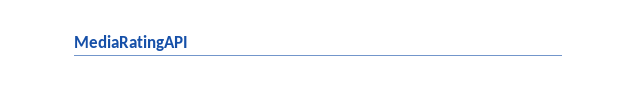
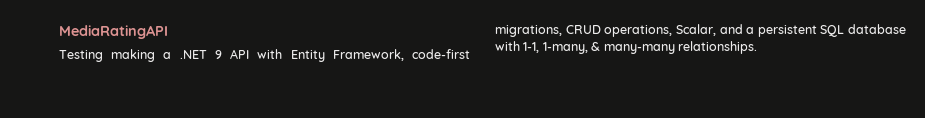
+ Testing making a .NET 9 API with Entity Framework, code-first migrations, CRUD operations, Scalar, and a persistent SQL database with 1-1, 1-many, & many-many relationships.

